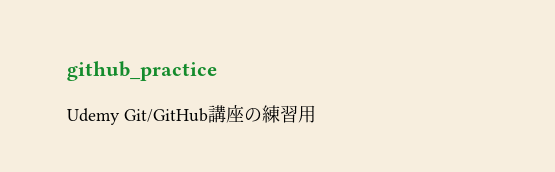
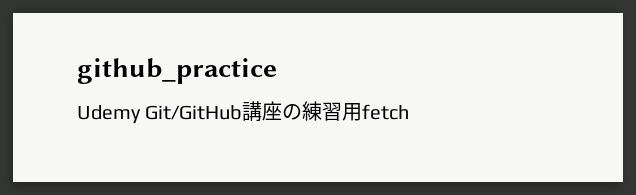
- Udemy Git/GitHub講座の練習用
+ Udemy Git/GitHub講座の練習用fetch

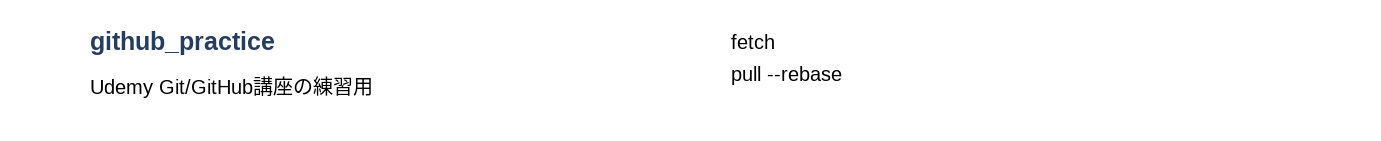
- Udemy Git/GitHub講座の練習用fetch
+ Udemy Git/GitHub講座の練習用
+ fetch
+ pull --rebase

